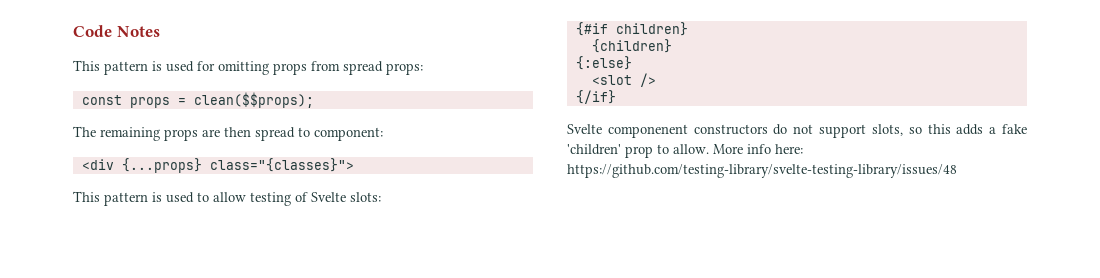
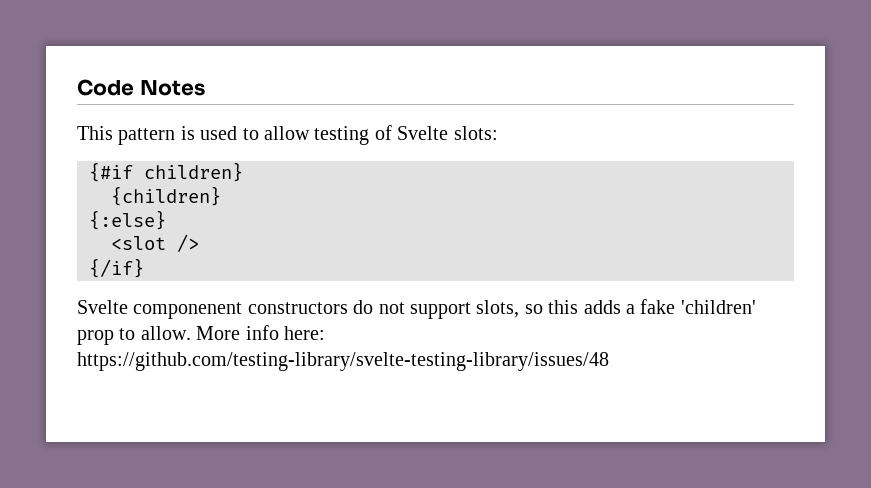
- This pattern is used for omitting props from spread props:
- const props = clean($$props);
- The remaining props are then spread to component:
- <div {...props} class="{classes}">

